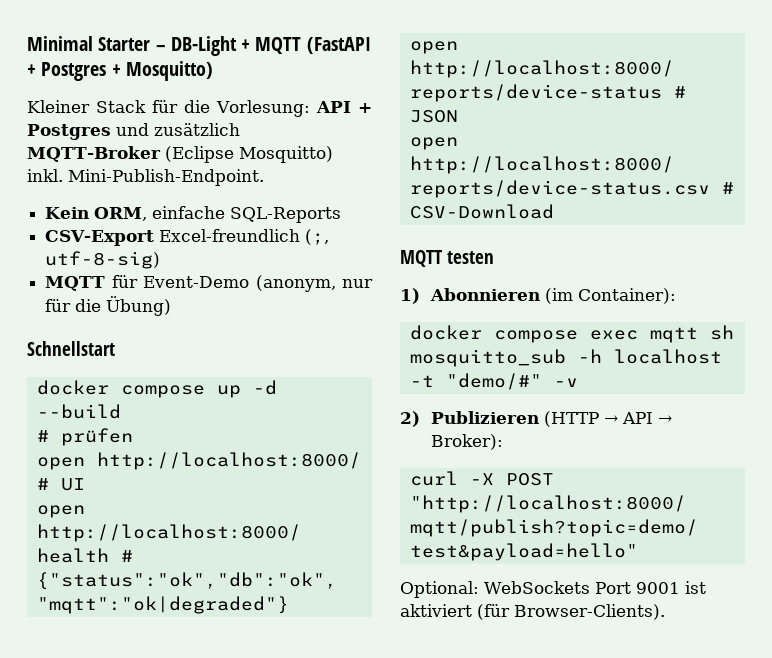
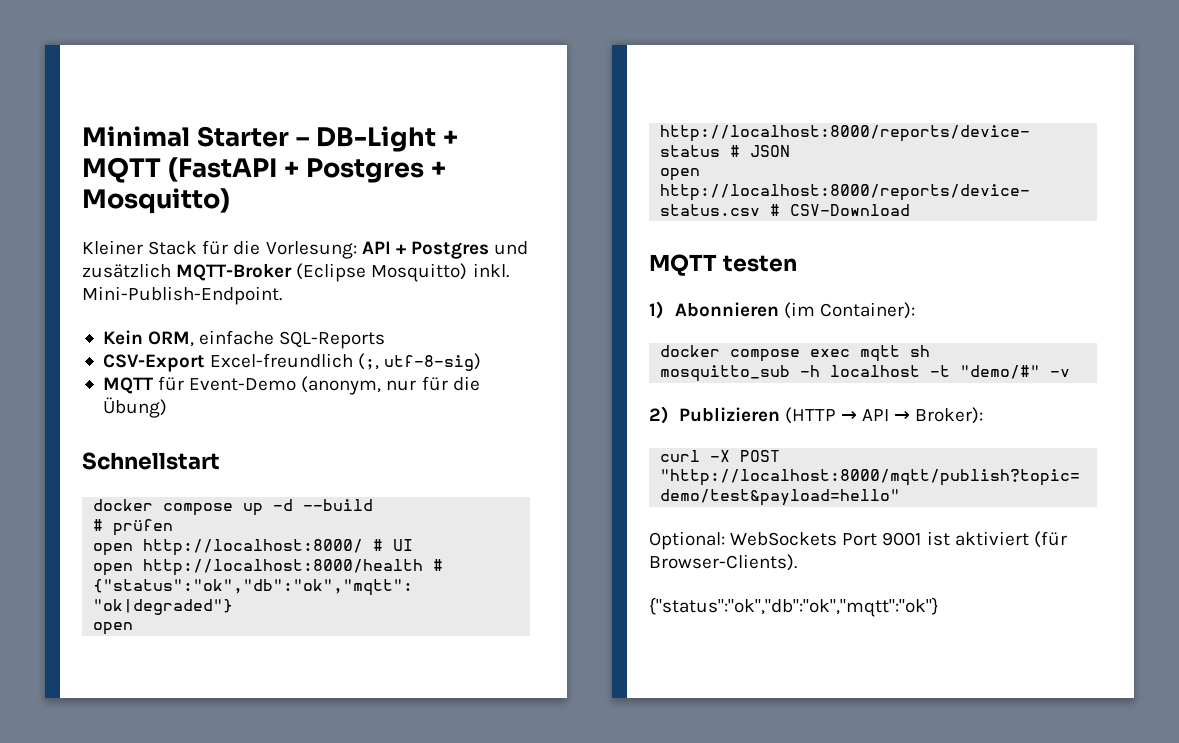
+ {"status":"ok","db":"ok","mqtt":"ok"}

